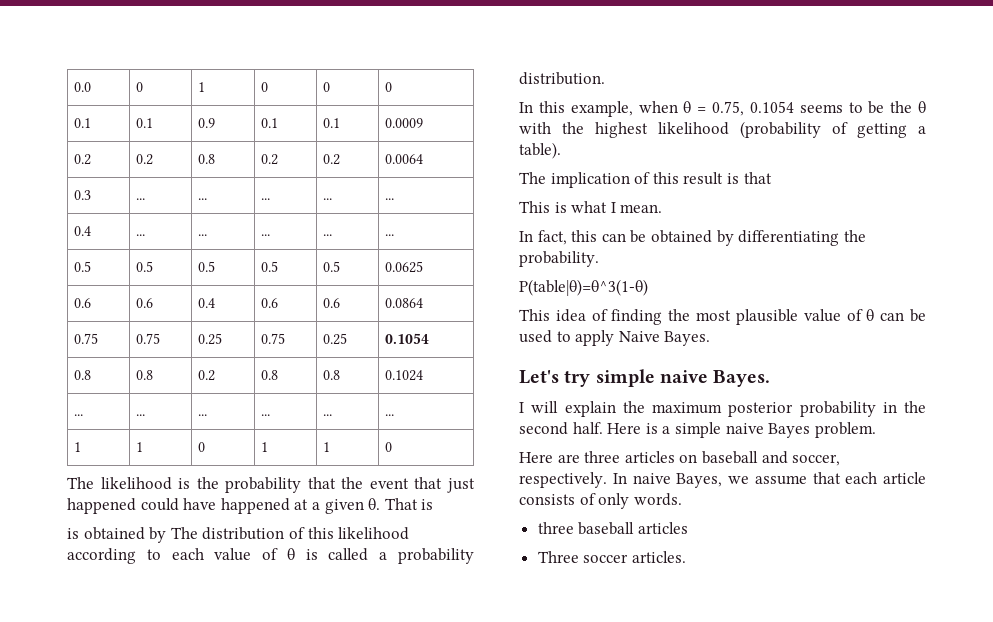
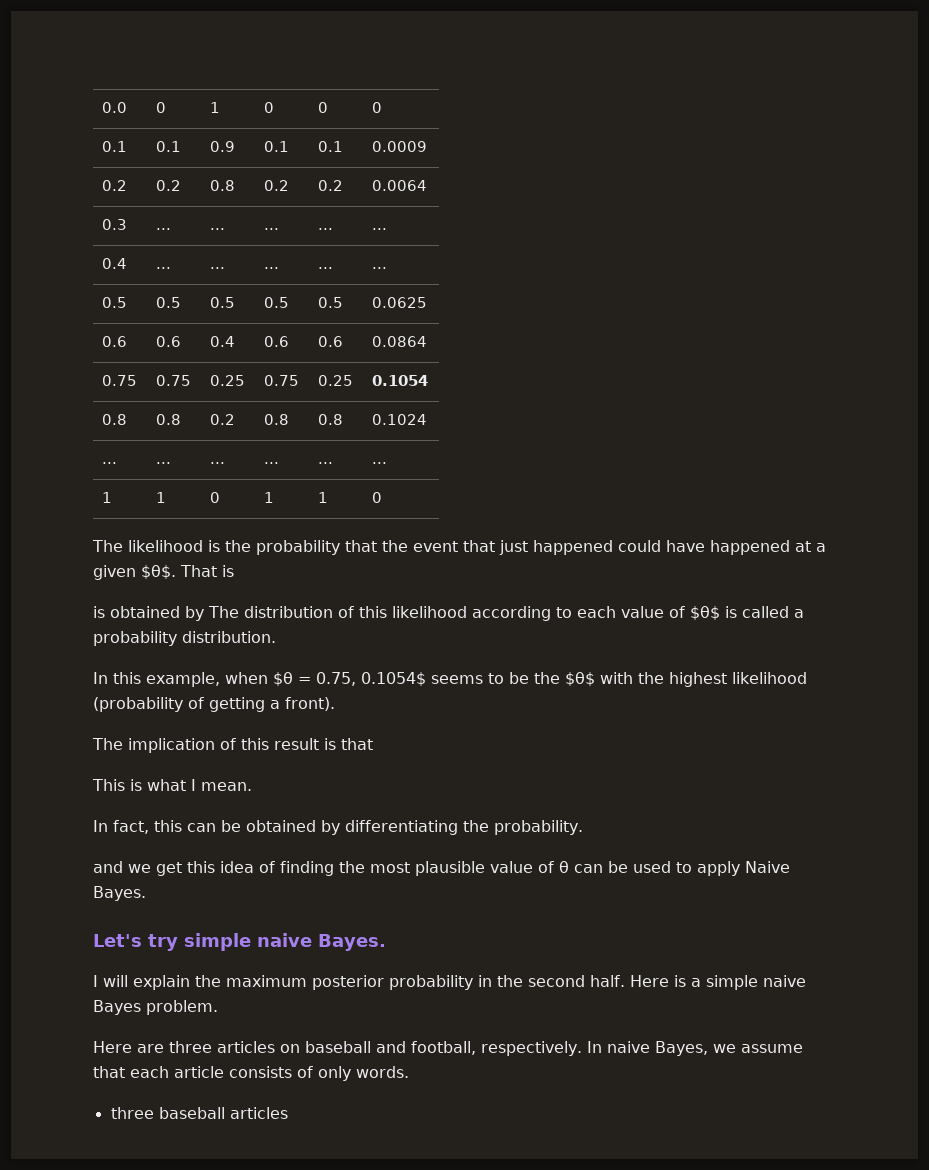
- The likelihood is the probability that the event that just happened could have happened at a given θ.
+ The likelihood is the probability that the event that just happened could have happened at a given $θ$.
- is obtained by The distribution of this likelihood according to each value of θ is called a probability distribution.
+ is obtained by The distribution of this likelihood according to each value of $θ$ is called a probability distribution.
- In this example, when θ = 0.75, 0.1054 seems to be the θ with the highest likelihood (probability of getting a table).
+ In this example, when $θ = 0.75, 0.1054$ seems to be the $θ$ with the highest likelihood (probability of getting a front).
- P(table|θ)=θ^3(1-θ)
- This idea of finding the most plausible value of θ can be used to apply Naive Bayes.
+ and we get this idea of finding the most plausible value of θ can be used to apply Naive Bayes.
- Here are three articles on baseball and soccer, respectively.
+ Here are three articles on baseball and football, respectively.
- Three soccer articles.

